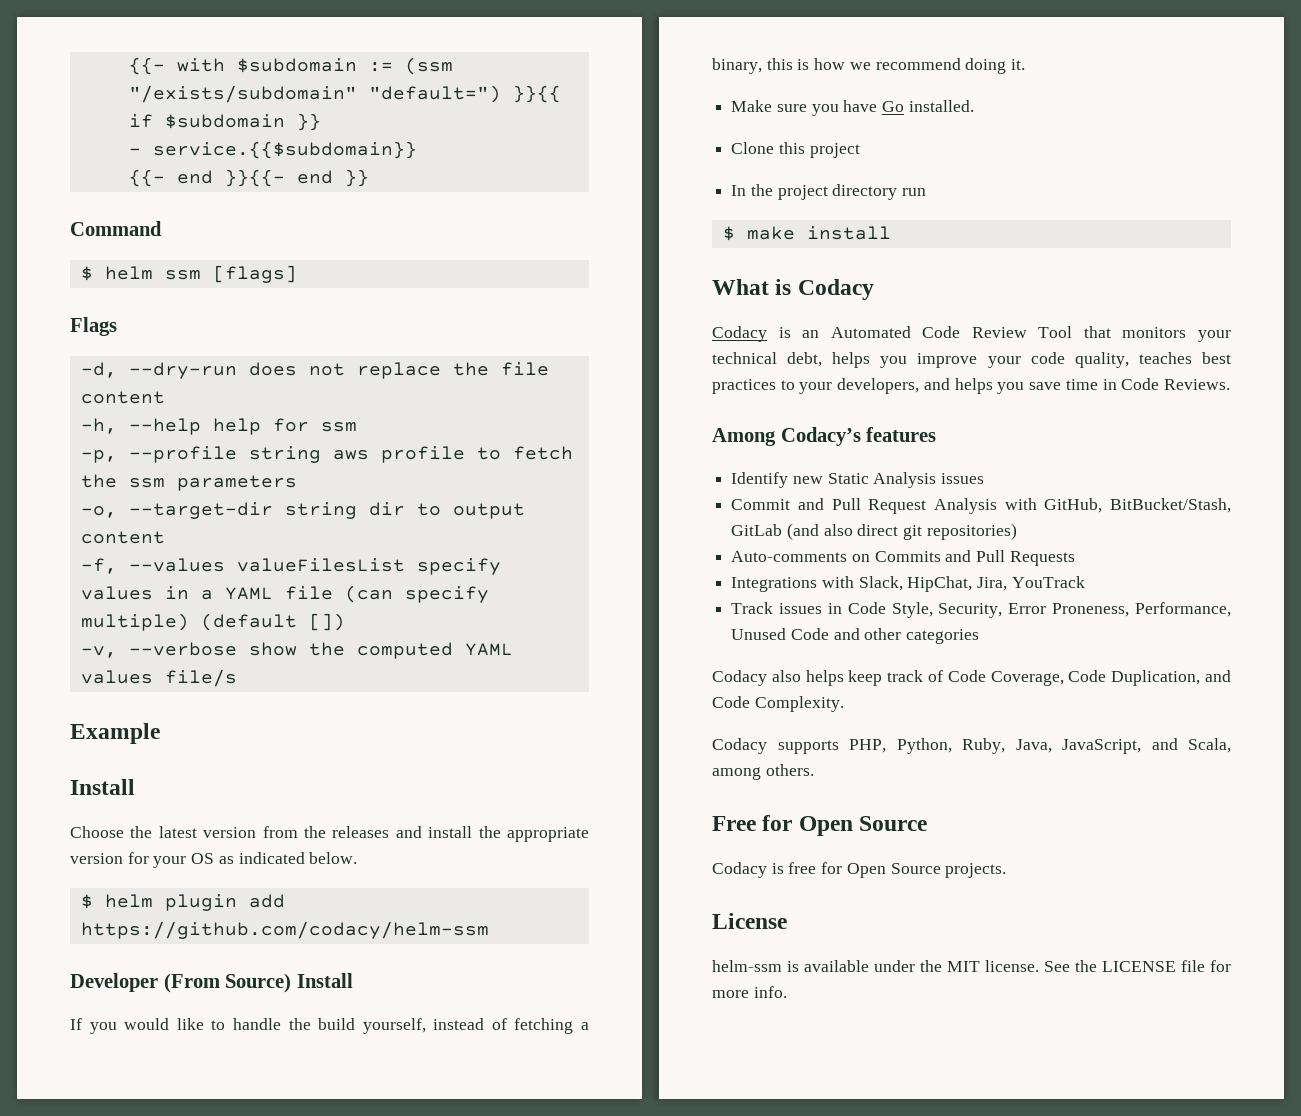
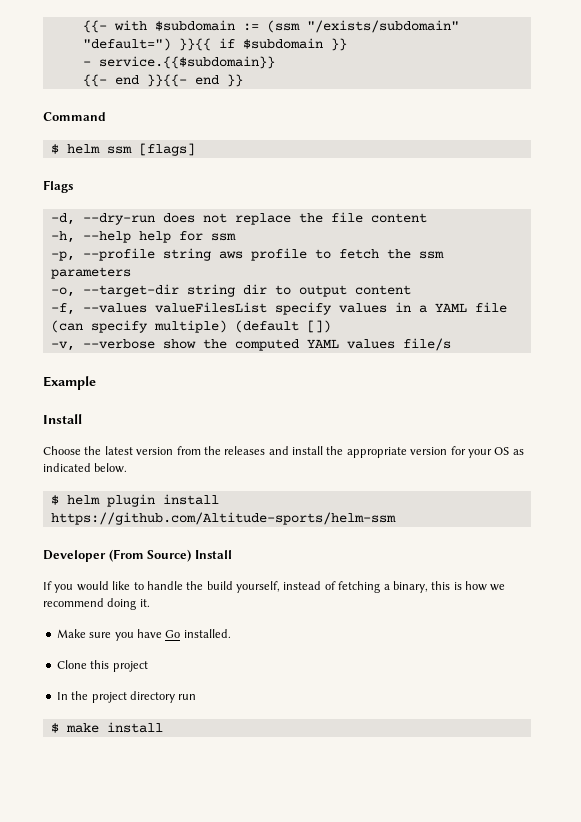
- $ helm plugin add https://github.com/codacy/helm-ssm
+ $ helm plugin install https://github.com/Altitude-sports/helm-ssm
- What is Codacy
- Codacy is an Automated Code Review Tool that monitors your technical debt, helps you improve your code quality, teaches best practices to your developers, and helps you save time in Code Reviews.
- Among Codacy’s features
- Identify new Static Analysis issues
- Commit and Pull Request Analysis with GitHub, BitBucket/Stash, GitLab (and also direct git repositories)
- Auto-comments on Commits and Pull Requests
- Integrations with Slack, HipChat, Jira, YouTrack
- Track issues in Code Style, Security, Error Proneness, Performance, Unused Code and other categories
- Codacy also helps keep track of Code Coverage, Code Duplication, and Code Complexity.
- Codacy supports PHP, Python, Ruby, Java, JavaScript, and Scala, among others.
- Free for Open Source
- Codacy is free for Open Source projects.
- License
- helm-ssm is available under the MIT license. See the LICENSE file for more info.

